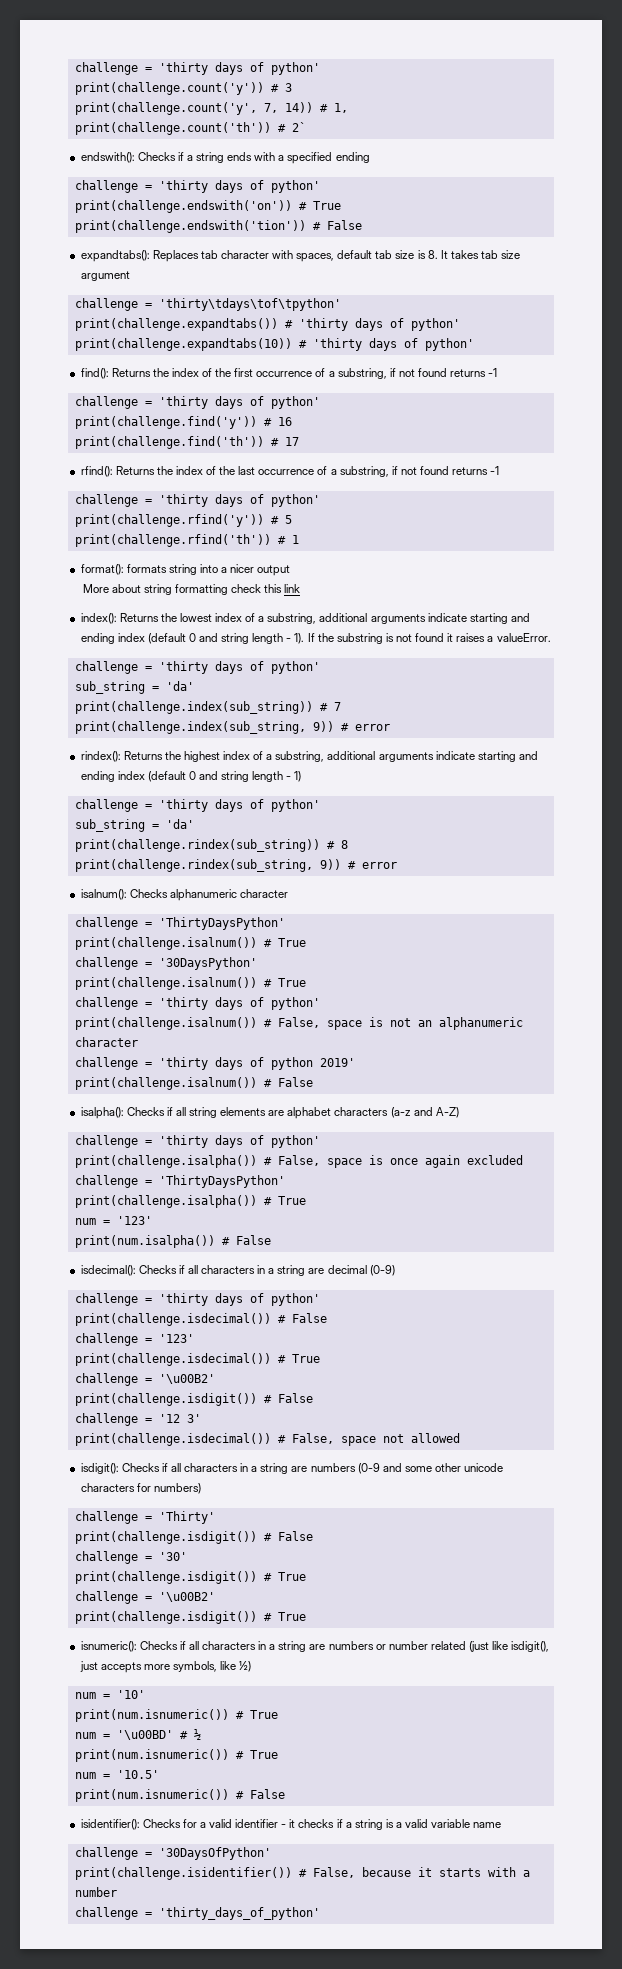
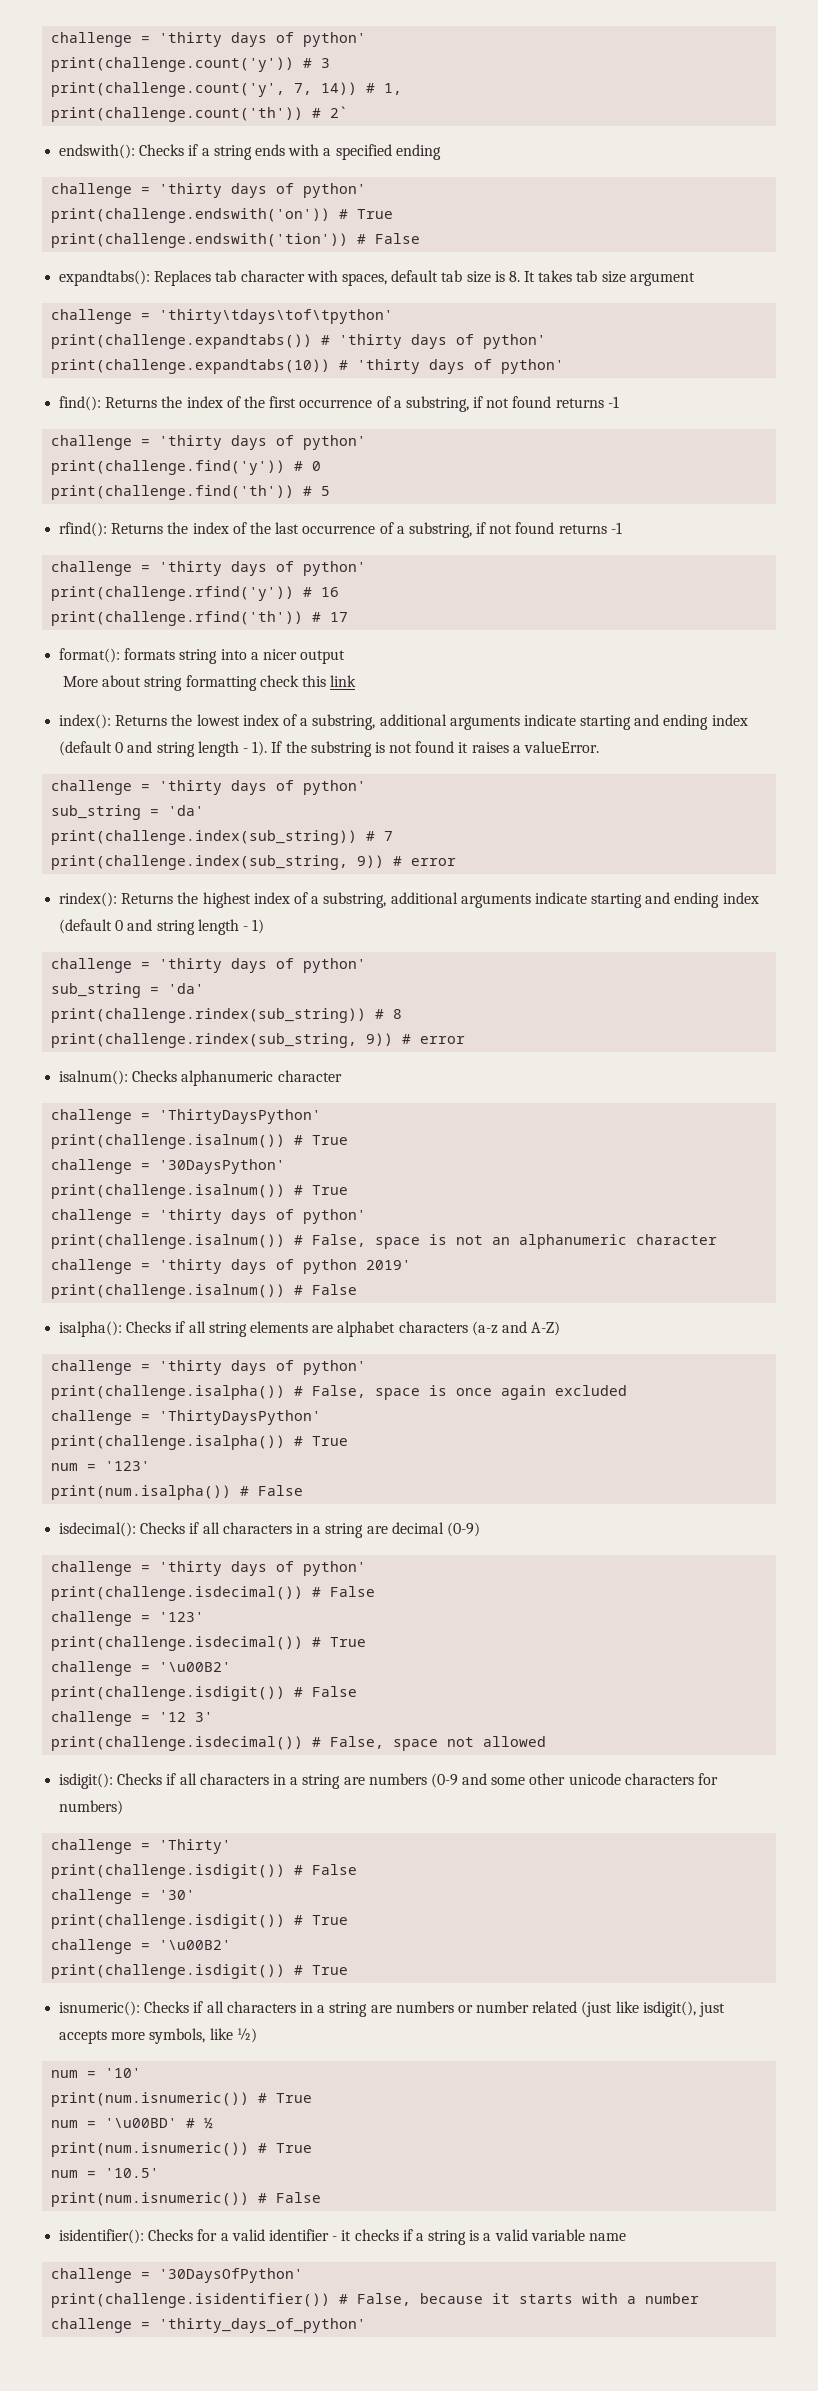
- print(challenge.find('y')) # 16
+ print(challenge.find('y')) # 0
- print(challenge.find('th')) # 17
+ print(challenge.find('th')) # 5
- print(challenge.rfind('y')) # 5
+ print(challenge.rfind('y')) # 16
- print(challenge.rfind('th')) # 1
+ print(challenge.rfind('th')) # 17

